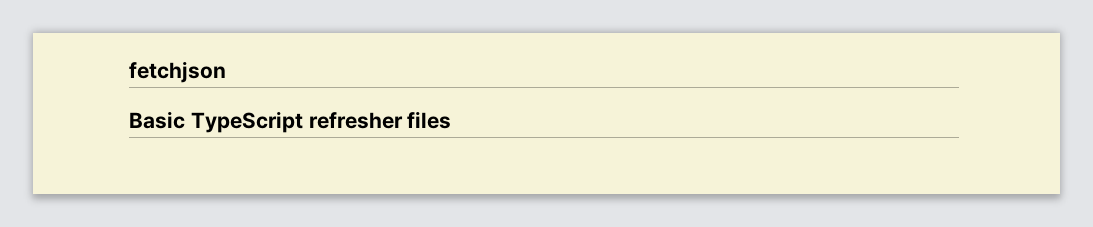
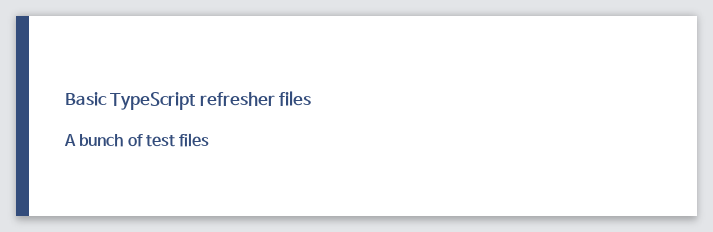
- fetchjson
+ A bunch of test files

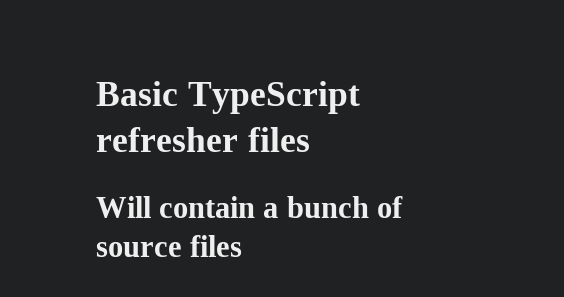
- A bunch of test files
+ Will contain a bunch of source files

